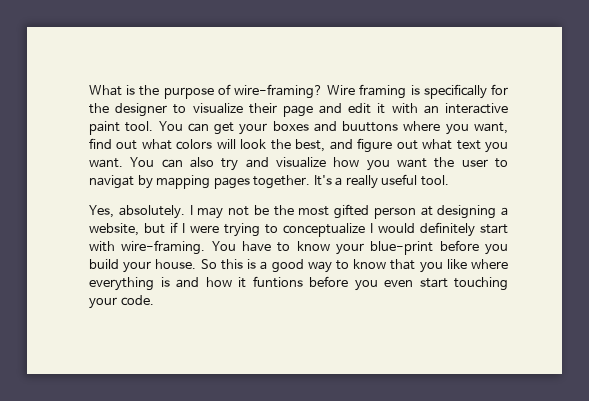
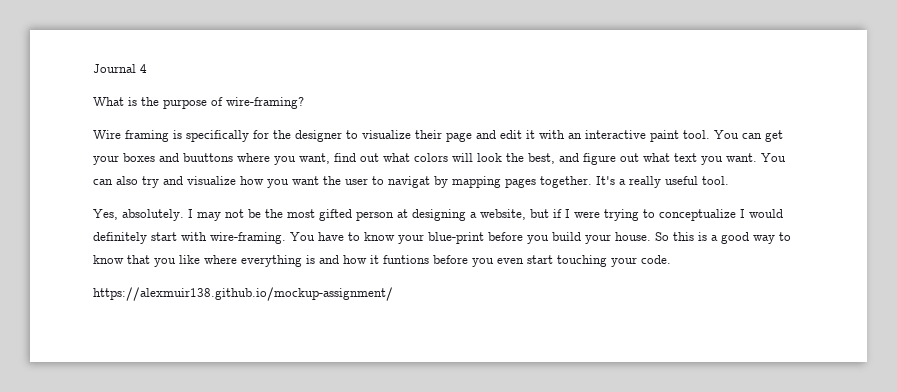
+ Journal 4
- What is the purpose of wire-framing? Wire framing is specifically for the designer to visualize their page and edit it with an interactive paint tool.
+ What is the purpose of wire-framing?
+ Wire framing is specifically for the designer to visualize their page and edit it with an interactive paint tool.
+ https://alexmuir138.github.io/mockup-assignment/

